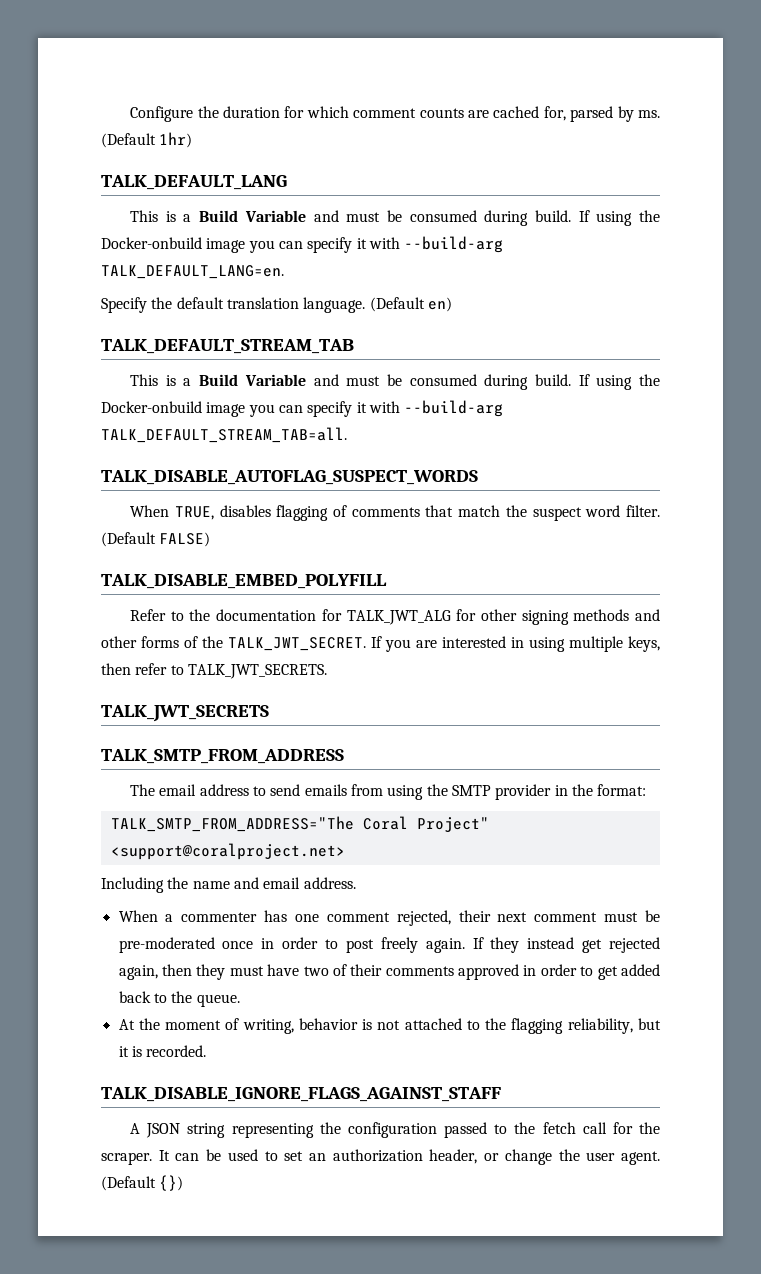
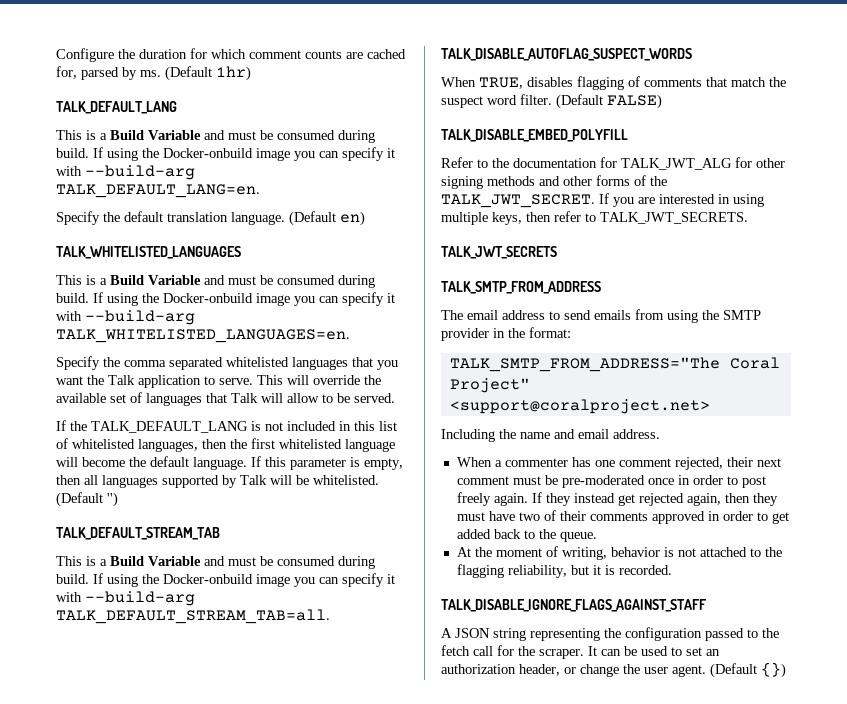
+ TALK_WHITELISTED_LANGUAGES
+ This is a Build Variable and must be consumed during build. If using the Docker-onbuild image you can specify it with --build-arg TALK_WHITELISTED_LANGUAGES=en.
+ Specify the comma separated whitelisted languages that you want the Talk application to serve. This will override the available set of languages that Talk will allow to be served.
+ If the TALK_DEFAULT_LANG is not included in this list of whitelisted languages, then the first whitelisted language will become the default language. If this parameter is empty, then all languages supported by Talk will be whitelisted. (Default '')

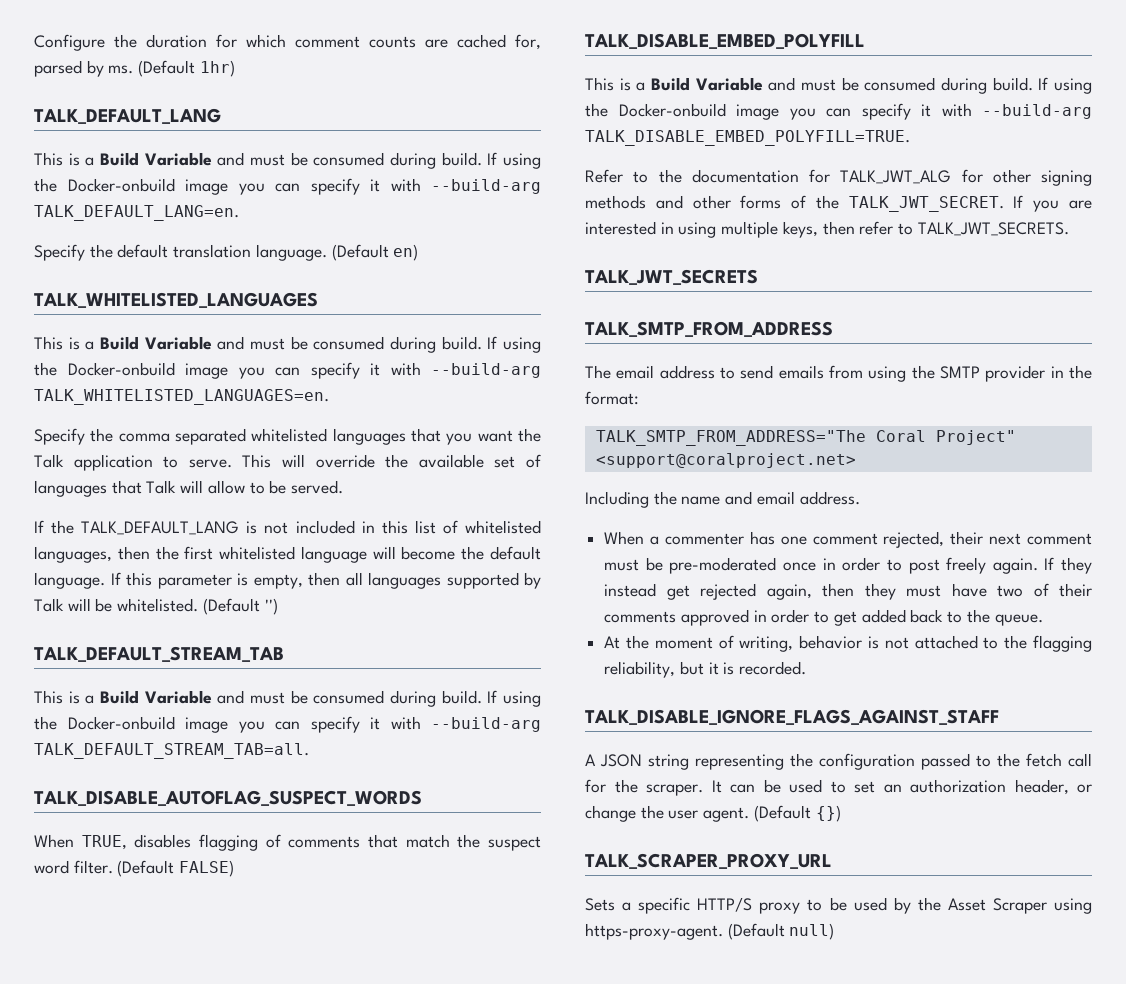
+ This is a Build Variable and must be consumed during build. If using the Docker-onbuild image you can specify it with --build-arg TALK_DISABLE_EMBED_POLYFILL=TRUE.
+ TALK_SCRAPER_PROXY_URL
+ Sets a specific HTTP/S proxy to be used by the Asset Scraper using https-proxy-agent. (Default null)

